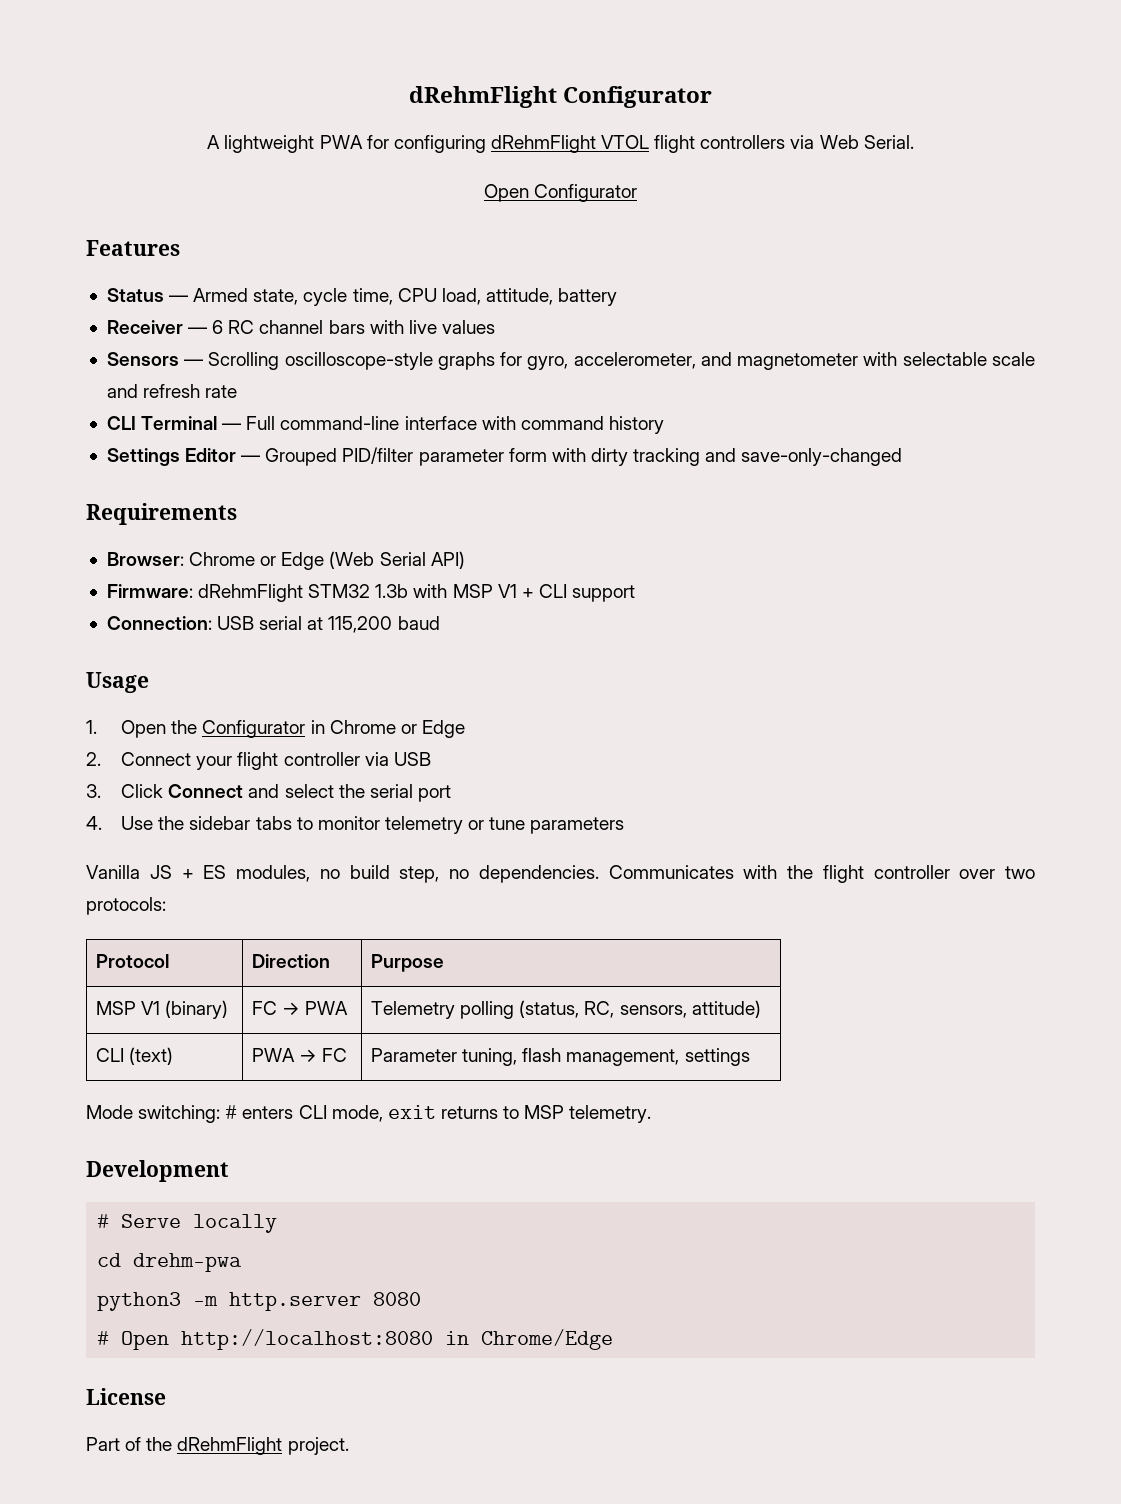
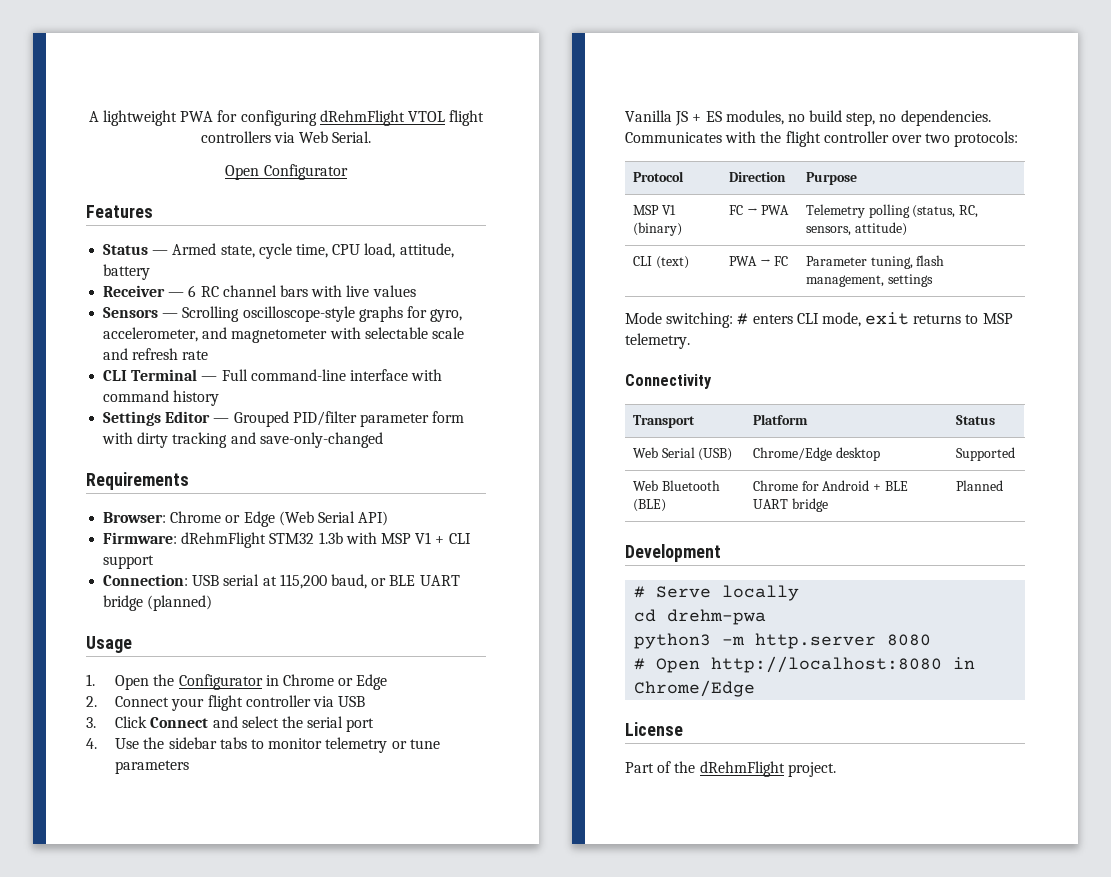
- dRehmFlight Configurator
- Connection: USB serial at 115,200 baud
+ Connection: USB serial at 115,200 baud, or BLE UART bridge (planned)
+ Connectivity
+ Transport | Platform | Status
+ Web Serial (USB) | Chrome/Edge desktop | Supported
+ Web Bluetooth (BLE) | Chrome for Android + BLE UART bridge | Planned

